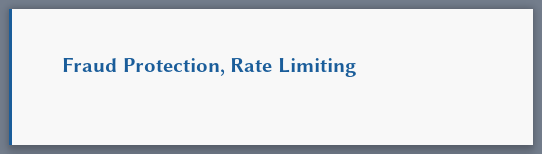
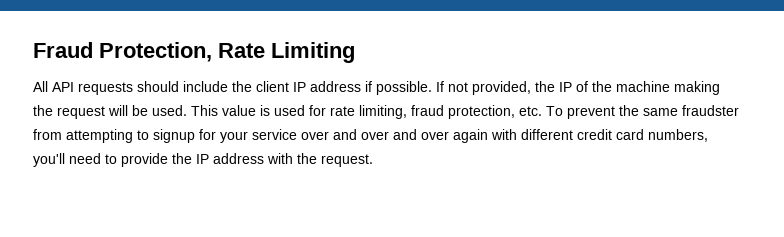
+ All API requests should include the client IP address if possible. If not provided, the IP of the machine making the request will be used. This value is used for rate limiting, fraud protection, etc. To prevent the same fraudster from attempting to signup for your service over and over and over again with different credit card numbers, you'll need to provide the IP address with the request.

